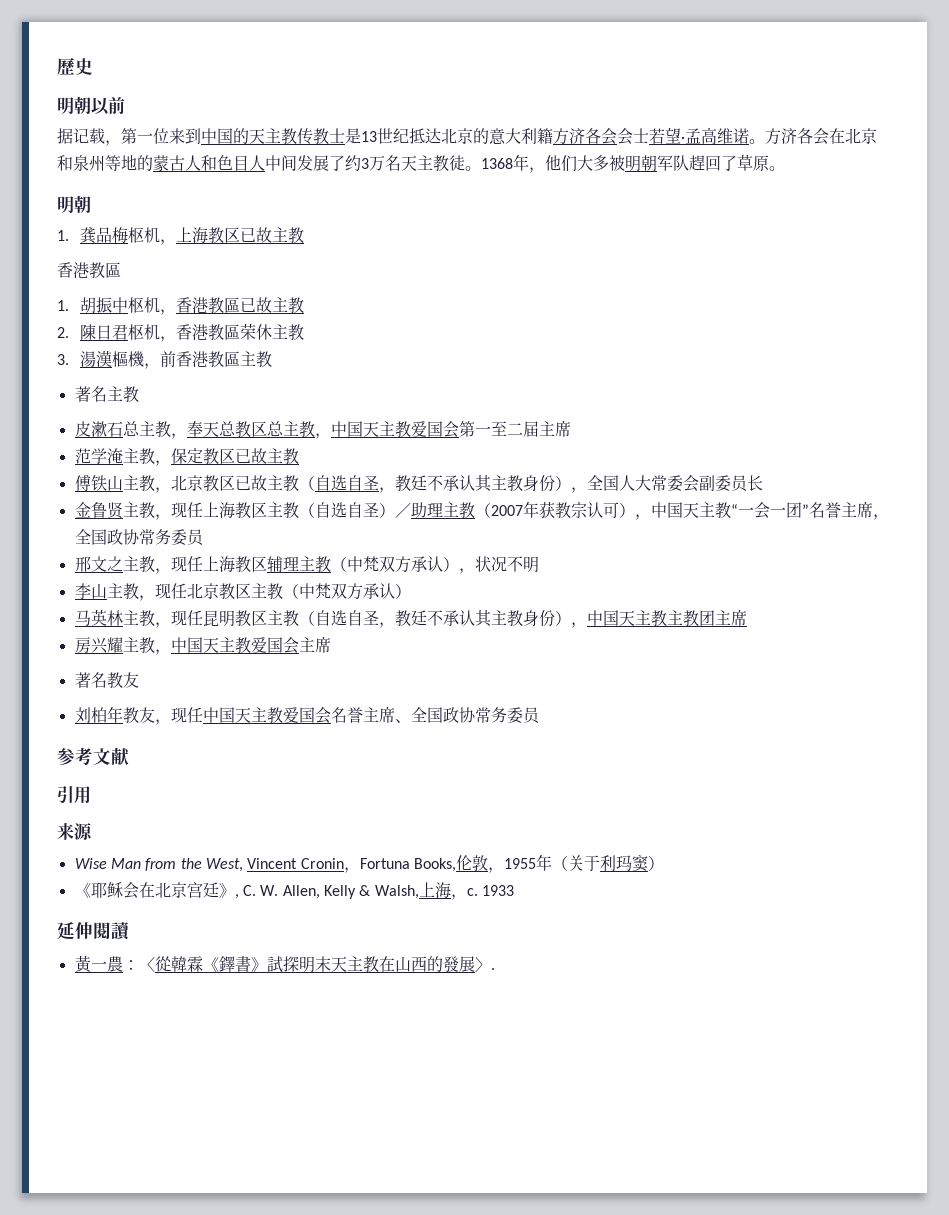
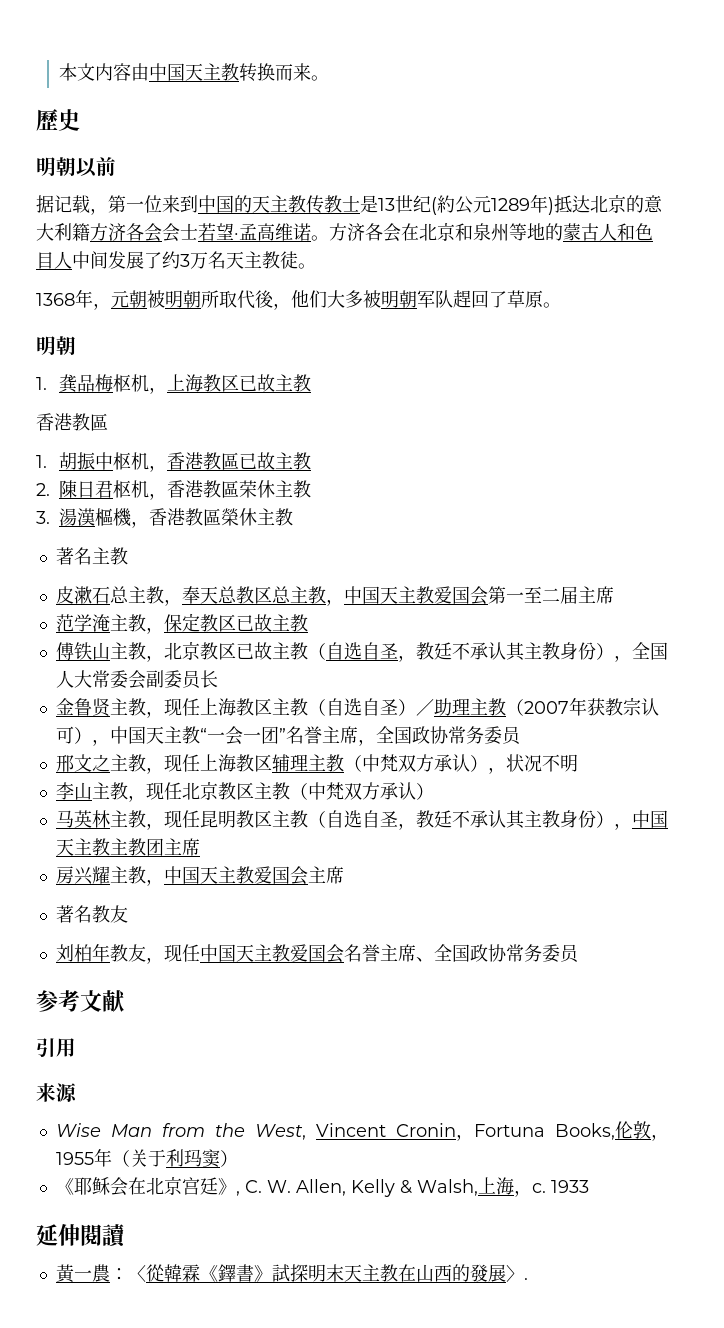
+ 本文内容由中国天主教转换而来。
- 据记载，第一位来到中国的天主教传教士是13世纪抵达北京的意大利籍方济各会会士若望·孟高维诺。
+ 据记载，第一位来到中国的天主教传教士是13世纪(約公元1289年)抵达北京的意大利籍方济各会会士若望·孟高维诺。
- 方济各会在北京和泉州等地的蒙古人和色目人中间发展了约3万名天主教徒。1368年，他们大多被明朝军队趕回了草原。
+ 方济各会在北京和泉州等地的蒙古人和色目人中间发展了约3万名天主教徒。
+ 1368年，元朝被明朝所取代後，他们大多被明朝军队趕回了草原。
- 3.湯漢樞機，前香港教區主教
+ 3.湯漢樞機，香港教區榮休主教

